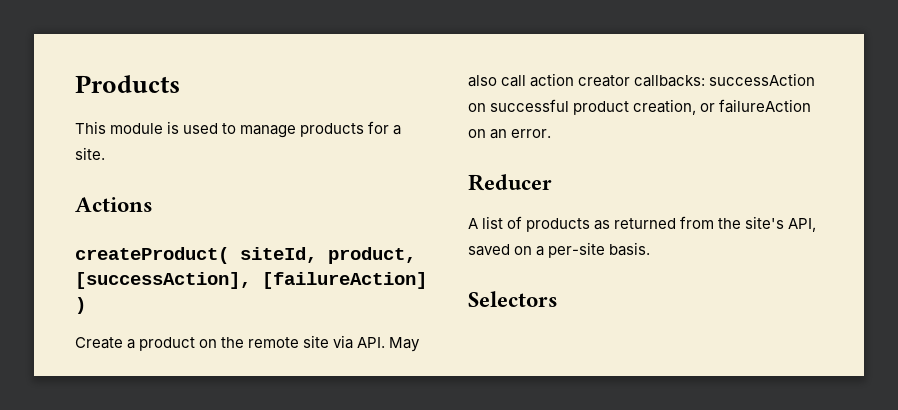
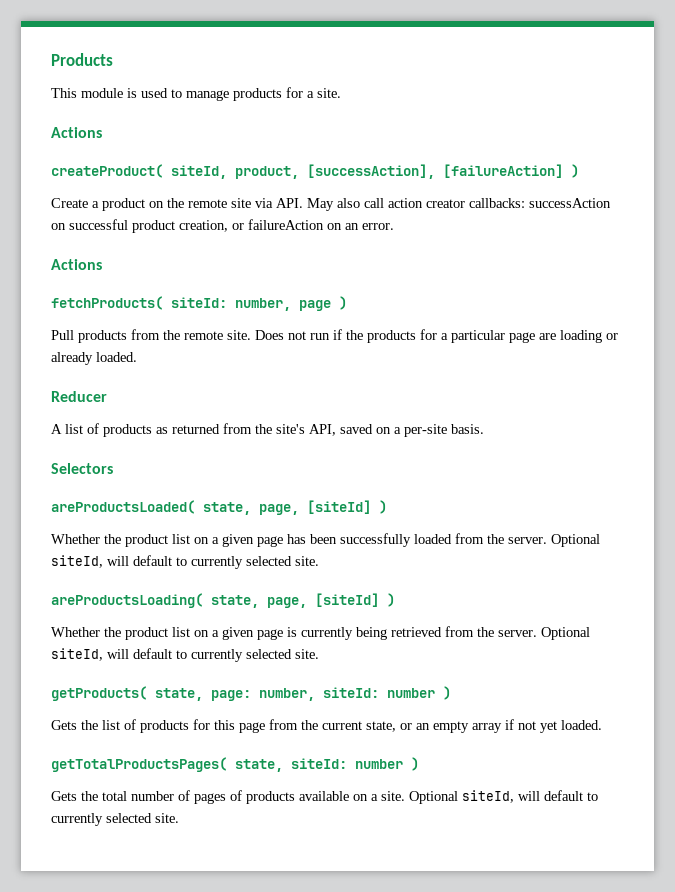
  Create a product on the remote site via API. May also call action creator callbacks: successAction on successful product creation, or failureAction on an error.
+ Actions
+ fetchProducts( siteId: number, page )
+ Pull products from the remote site. Does not run if the products for a particular page are loading or already loaded.
+ areProductsLoaded( state, page, [siteId] )
+ Whether the product list on a given page has been successfully loaded from the server. Optional siteId, will default to currently selected site.
+ areProductsLoading( state, page, [siteId] )
+ Whether the product list on a given page is currently being retrieved from the server. Optional siteId, will default to currently selected site.
+ getProducts( state, page: number, siteId: number )
+ Gets the list of products for this page from the current state, or an empty array if not yet loaded.
+ getTotalProductsPages( state, siteId: number )
+ Gets the total number of pages of products available on a site. Optional siteId, will default to currently selected site.

